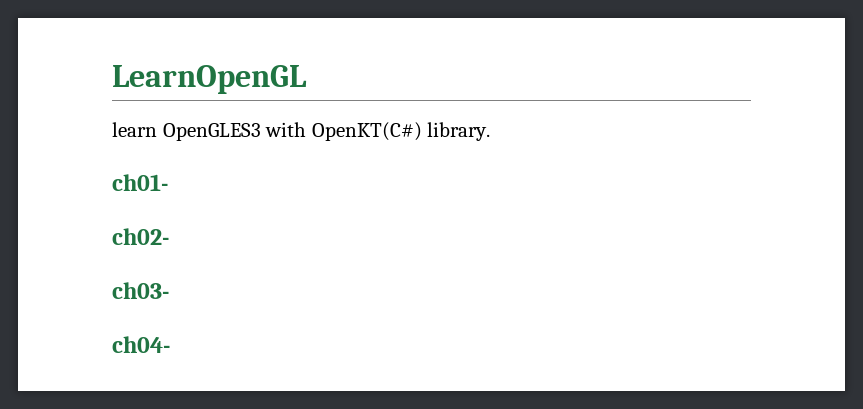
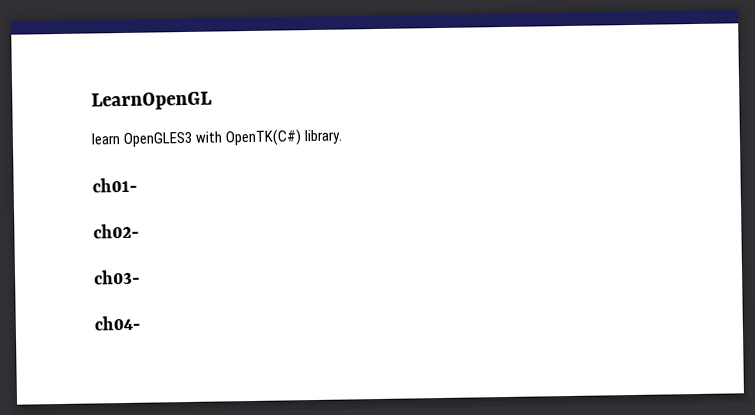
- learn OpenGLES3 with OpenKT(C#) library.
+ learn OpenGLES3 with OpenTK(C#) library.

